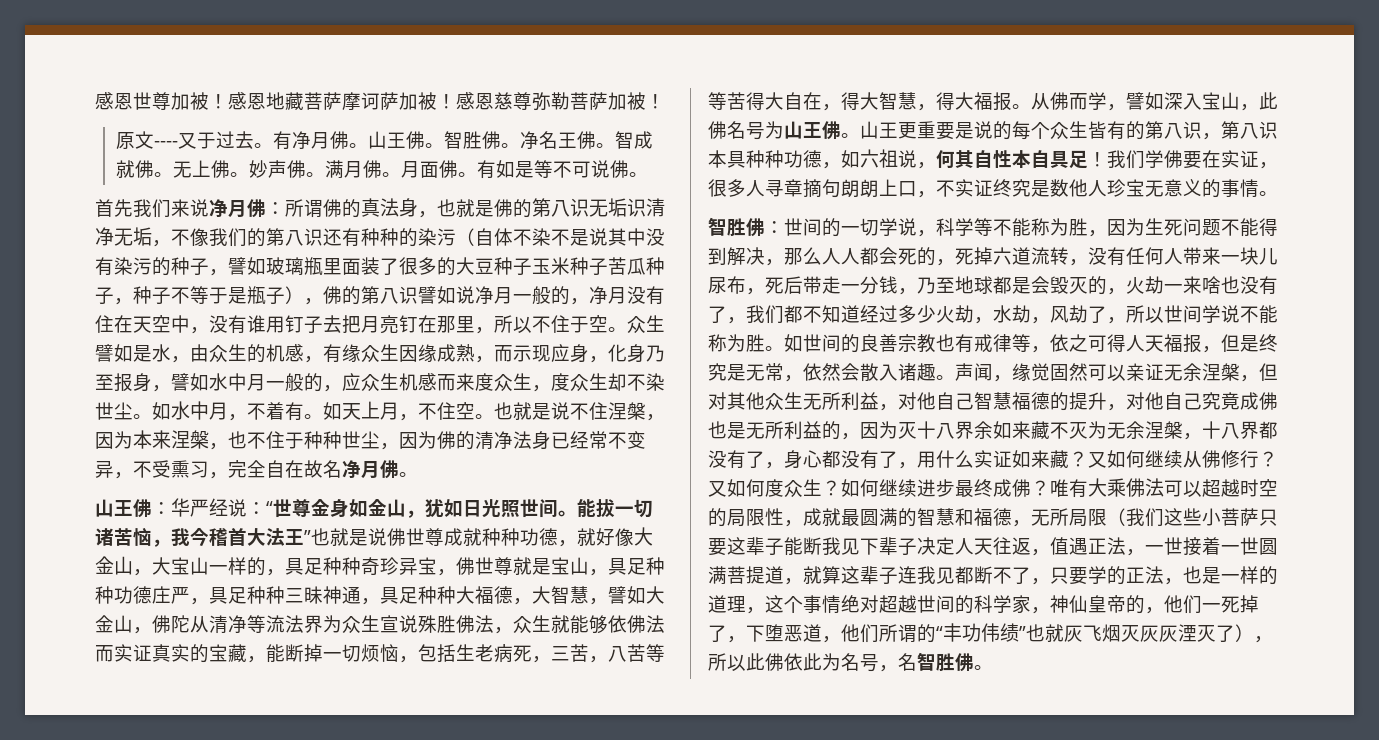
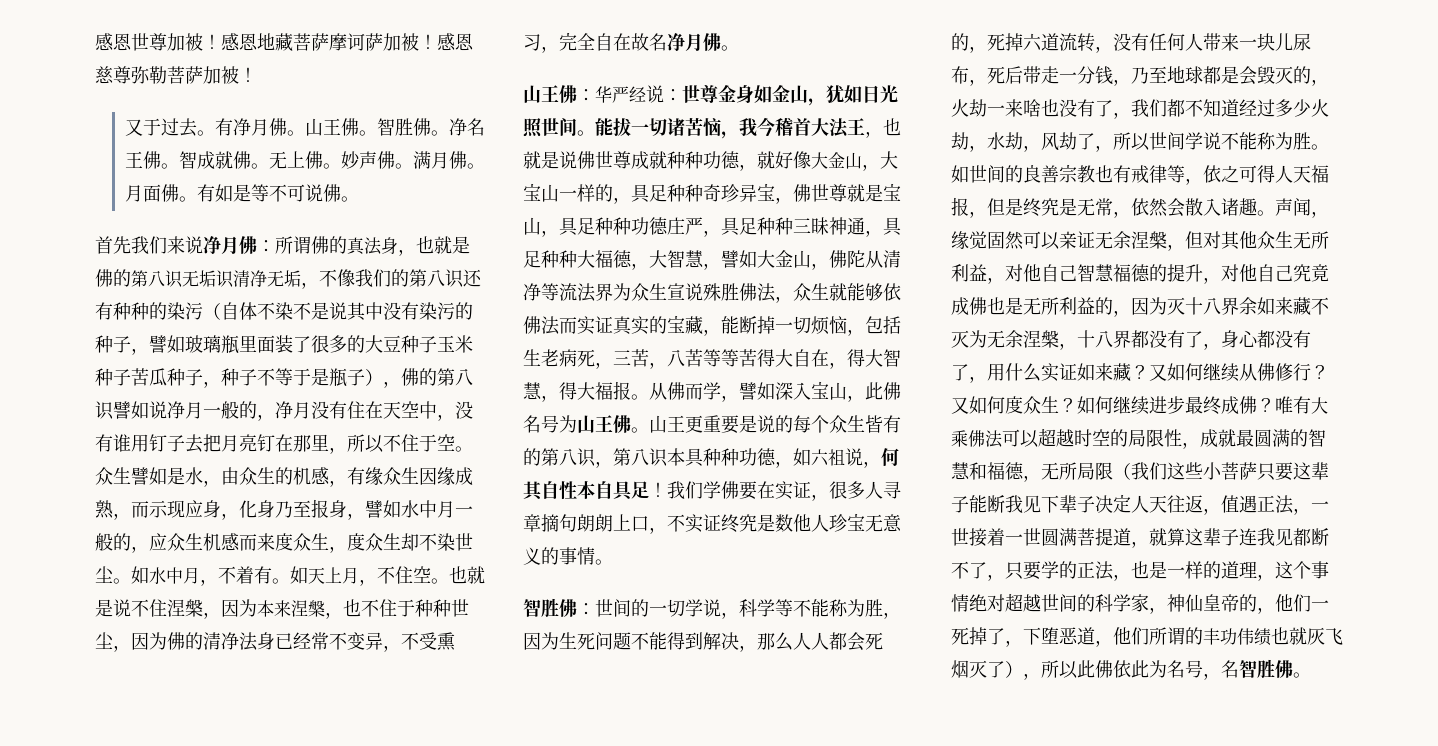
- 原文----又于过去。
+ 又于过去。
- 山王佛：华严经说：“世尊金身如金山，犹如日光照世间。
+ 山王佛：华严经说：世尊金身如金山，犹如日光照世间。
- 能拔一切诸苦恼，我今稽首大法王”也就是说佛世尊成就种种功德，就好像大金山，大宝山一样的，具足种种奇珍异宝，佛世尊就是宝山，具足种种功德庄严，具足种种三昧神通，具足种种大福德，大智慧，譬如大金山，佛陀从清净等流法界为众生宣说殊胜佛法，众生就能够依佛法而实证真实的宝藏，能断掉一切烦恼，包括生老病死，三苦，八苦等等苦得大自在，得大智慧，得大福报。
+ 能拔一切诸苦恼，我今稽首大法王，也就是说佛世尊成就种种功德，就好像大金山，大宝山一样的，具足种种奇珍异宝，佛世尊就是宝山，具足种种功德庄严，具足种种三昧神通，具足种种大福德，大智慧，譬如大金山，佛陀从清净等流法界为众生宣说殊胜佛法，众生就能够依佛法而实证真实的宝藏，能断掉一切烦恼，包括生老病死，三苦，八苦等等苦得大自在，得大智慧，得大福报。
- 唯有大乘佛法可以超越时空的局限性，成就最圆满的智慧和福德，无所局限（我们这些小菩萨只要这辈子能断我见下辈子决定人天往返，值遇正法，一世接着一世圆满菩提道，就算这辈子连我见都断不了，只要学的正法，也是一样的道理，这个事情绝对超越世间的科学家，神仙皇帝的，他们一死掉了，下堕恶道，他们所谓的“丰功伟绩”也就灰飞烟灭灰灰湮灭了），所以此佛依此为名号，名智胜佛。
+ 唯有大乘佛法可以超越时空的局限性，成就最圆满的智慧和福德，无所局限（我们这些小菩萨只要这辈子能断我见下辈子决定人天往返，值遇正法，一世接着一世圆满菩提道，就算这辈子连我见都断不了，只要学的正法，也是一样的道理，这个事情绝对超越世间的科学家，神仙皇帝的，他们一死掉了，下堕恶道，他们所谓的丰功伟绩也就灰飞烟灭了），所以此佛依此为名号，名智胜佛。

